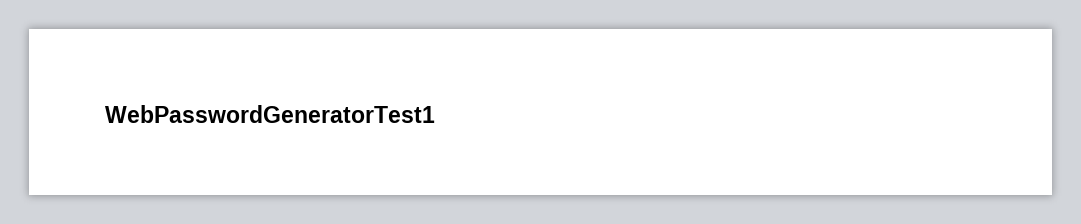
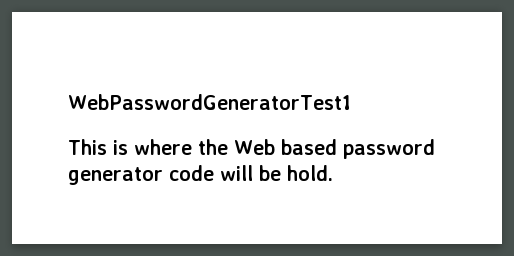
+ This is where the Web based password generator code will be hold.

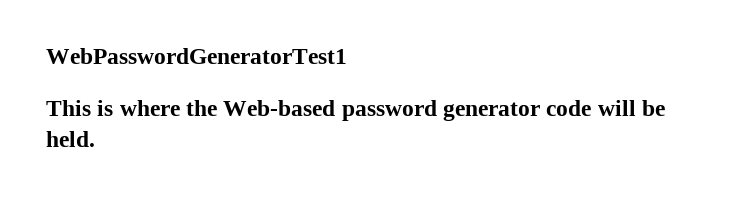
- This is where the Web based password generator code will be hold.
+ This is where the Web-based password generator code will be held.

